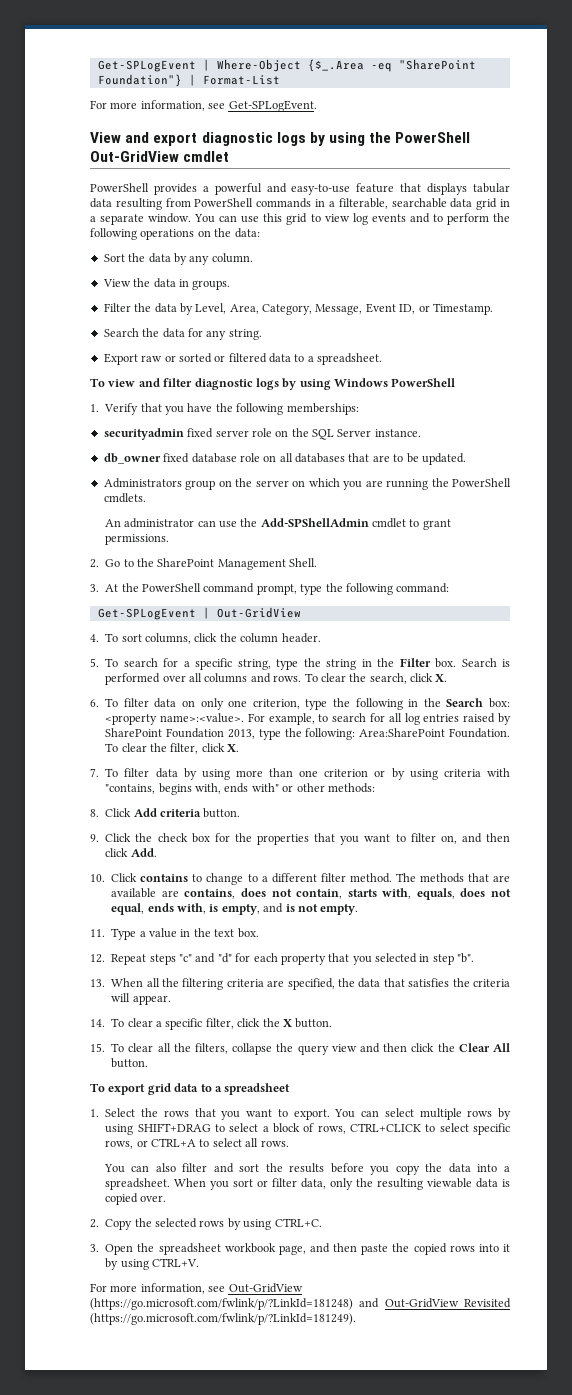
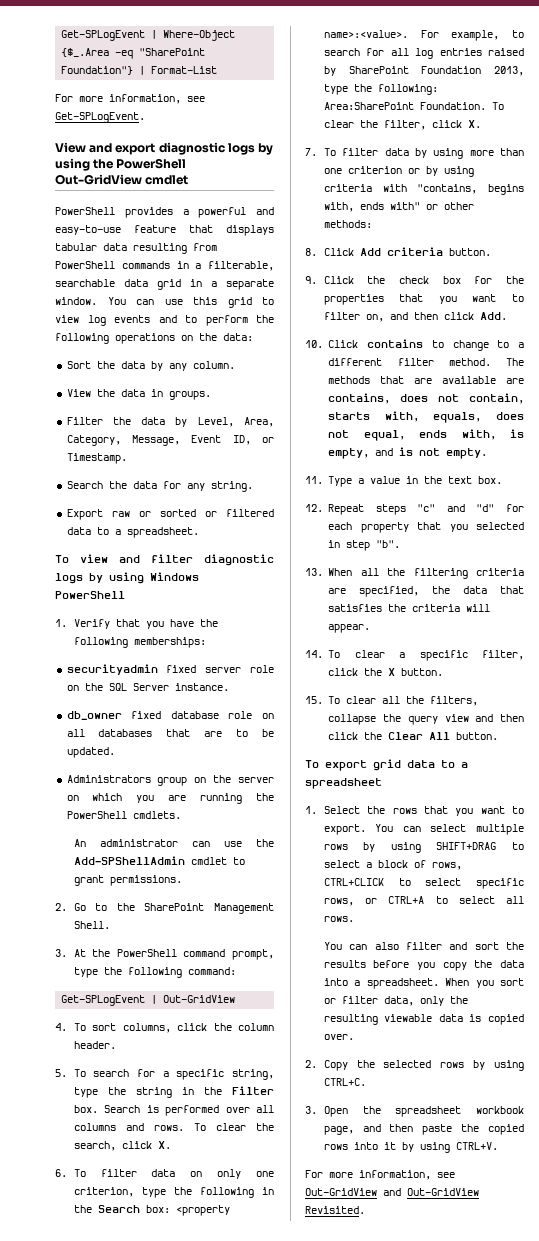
- For more information, see Out-GridView (https://go.microsoft.com/fwlink/p/?LinkId=181248) and Out-GridView Revisited (https://go.microsoft.com/fwlink/p/?LinkId=181249).
+ For more information, see Out-GridView and Out-GridView Revisited.

